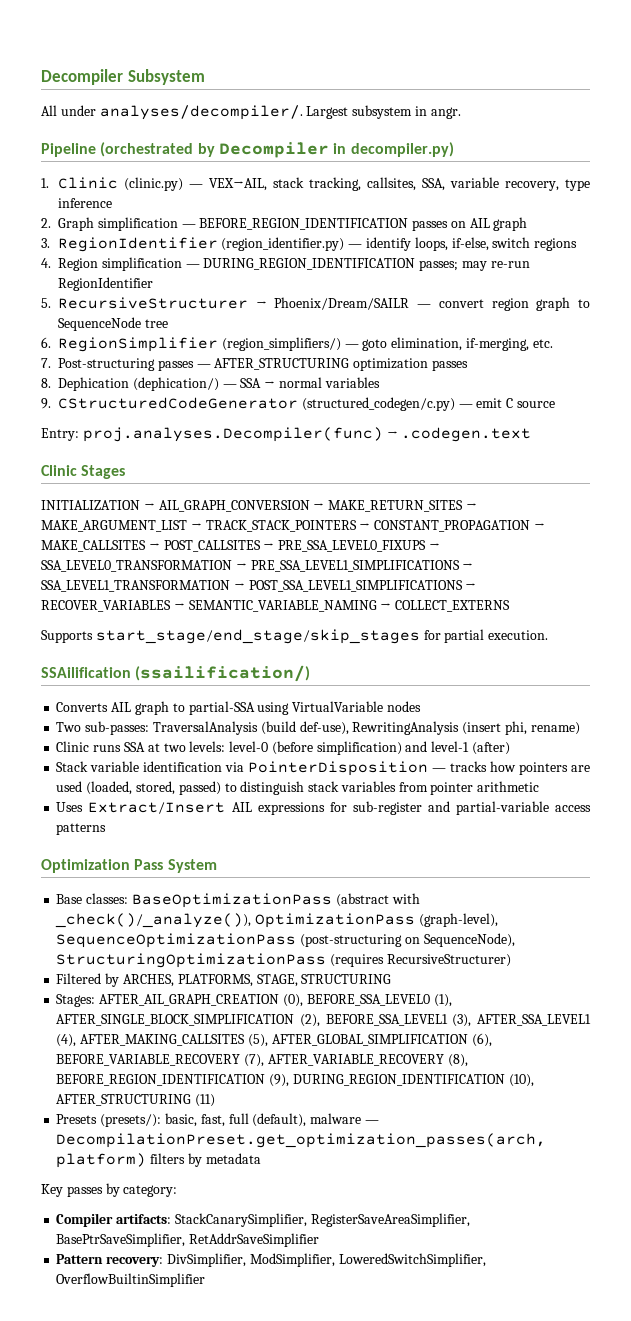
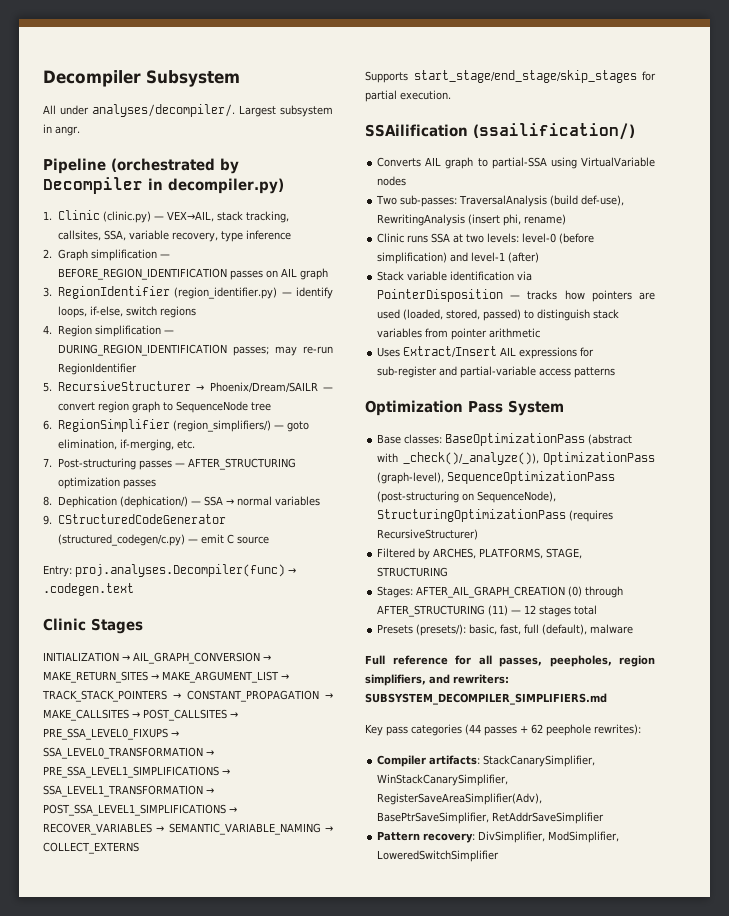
- Stages: AFTER_AIL_GRAPH_CREATION (0), BEFORE_SSA_LEVEL0 (1), AFTER_SINGLE_BLOCK_SIMPLIFICATION (2), BEFORE_SSA_LEVEL1 (3), AFTER_SSA_LEVEL1 (4), AFTER_MAKING_CALLSITES (5), AFTER_GLOBAL_SIMPLIFICATION (6), BEFORE_VARIABLE_RECOVERY (7), AFTER_VARIABLE_RECOVERY (8), BEFORE_REGION_IDENTIFICATION (9), DURING_REGION_IDENTIFICATION (10), AFTER_STRUCTURING (11)
+ Stages: AFTER_AIL_GRAPH_CREATION (0) through AFTER_STRUCTURING (11) — 12 stages total
- Presets (presets/): basic, fast, full (default), malware — DecompilationPreset.get_optimization_passes(arch, platform) filters by metadata
- Key passes by category:
+ Presets (presets/): basic, fast, full (default), malware
+ Full reference for all passes, peepholes, region simplifiers, and rewriters: SUBSYSTEM_DECOMPILER_SIMPLIFIERS.md
+ Key pass categories (44 passes + 62 peephole rewrites):
- Compiler artifacts: StackCanarySimplifier, RegisterSaveAreaSimplifier, BasePtrSaveSimplifier, RetAddrSaveSimplifier
+ Compiler artifacts: StackCanarySimplifier, WinStackCanarySimplifier, RegisterSaveAreaSimplifier(Adv), BasePtrSaveSimplifier, RetAddrSaveSimplifier
- Pattern recovery: DivSimplifier, ModSimplifier, LoweredSwitchSimplifier, OverflowBuiltinSimplifier
+ Pattern recovery: DivSimplifier, ModSimplifier, LoweredSwitchSimplifier

